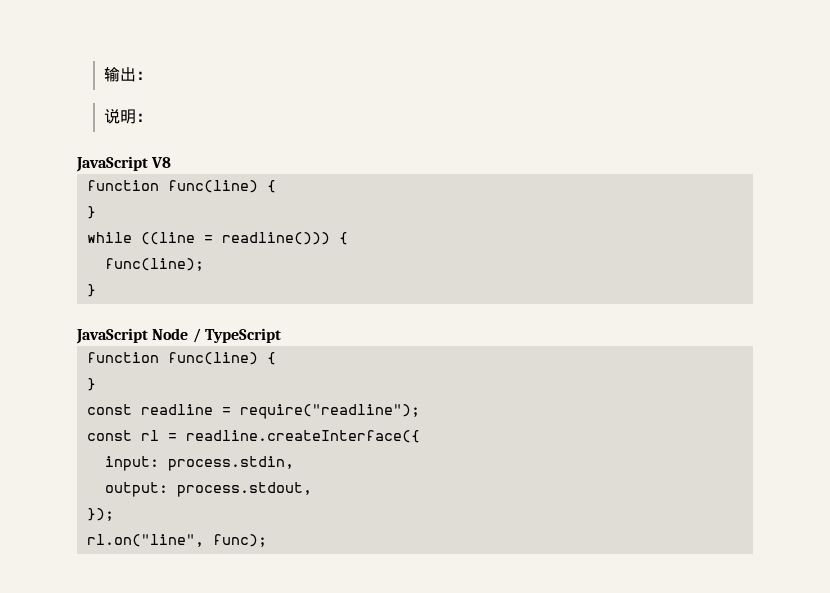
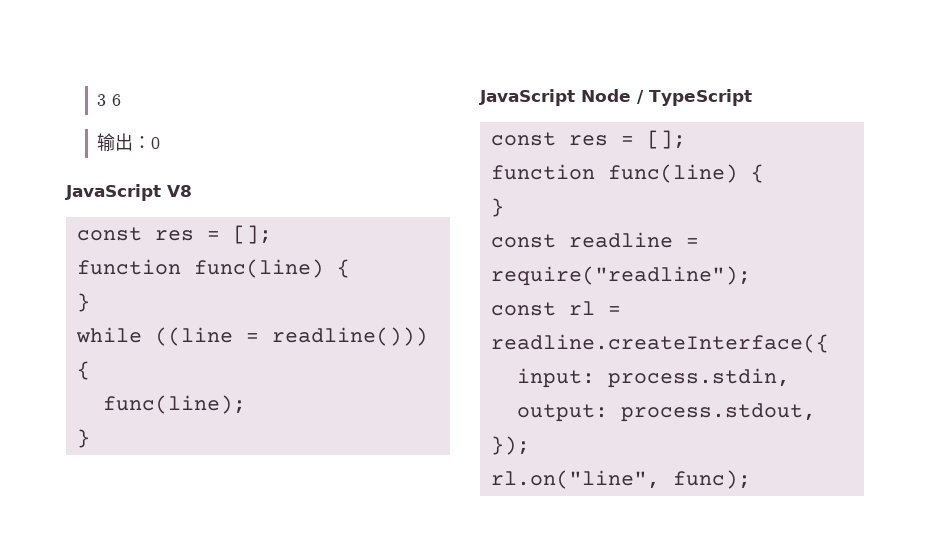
+ 3 6
- 输出：
- 说明：
+ 输出：0
  JavaScript V8
+ const res = [];
  JavaScript Node / TypeScript
+ const res = [];

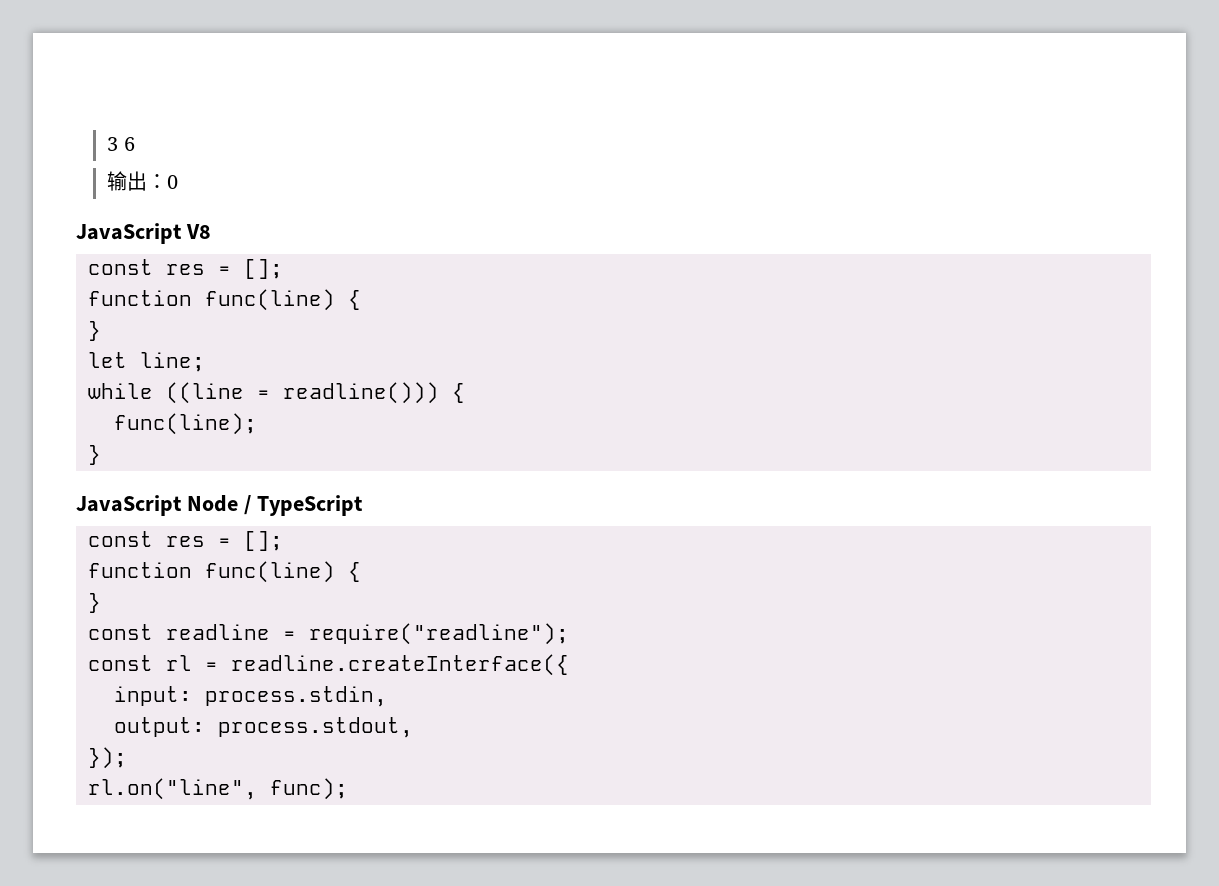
+ let line;

